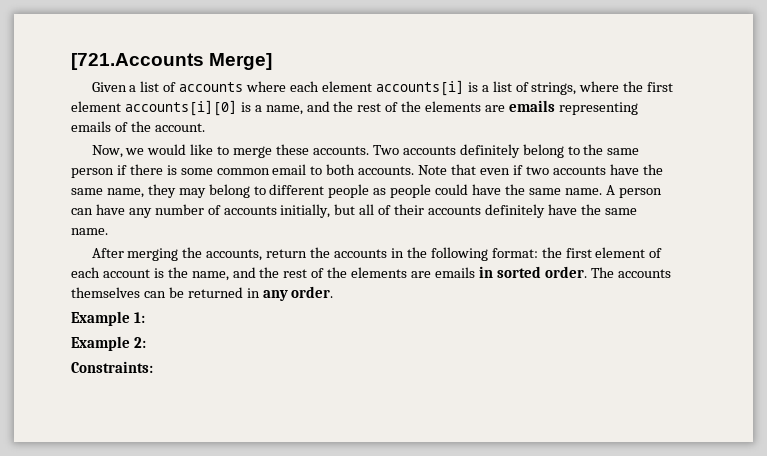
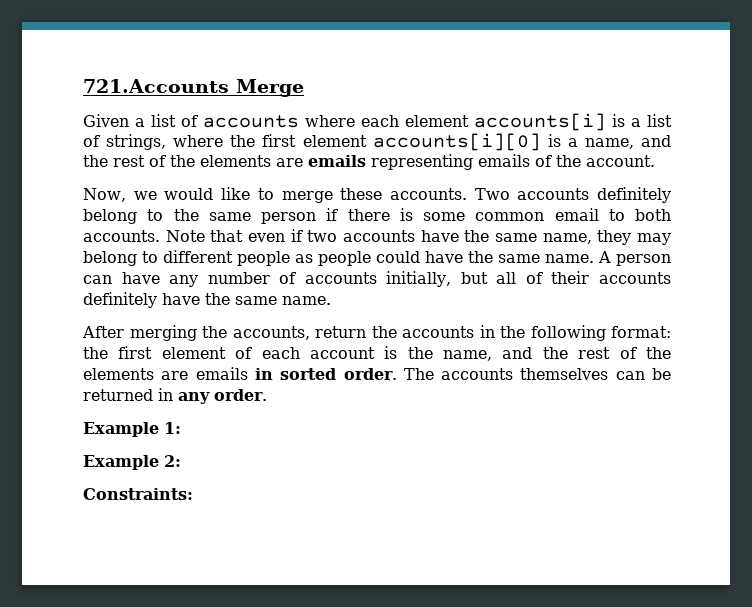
- [721.Accounts Merge]
+ 721.Accounts Merge

